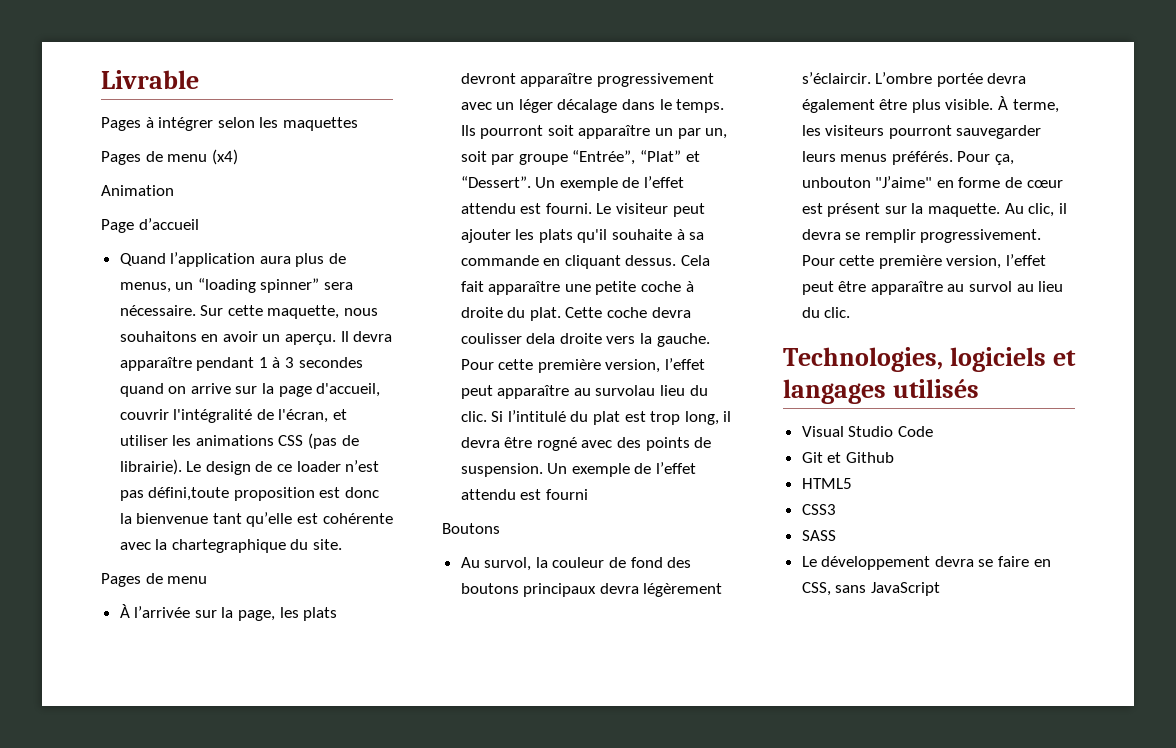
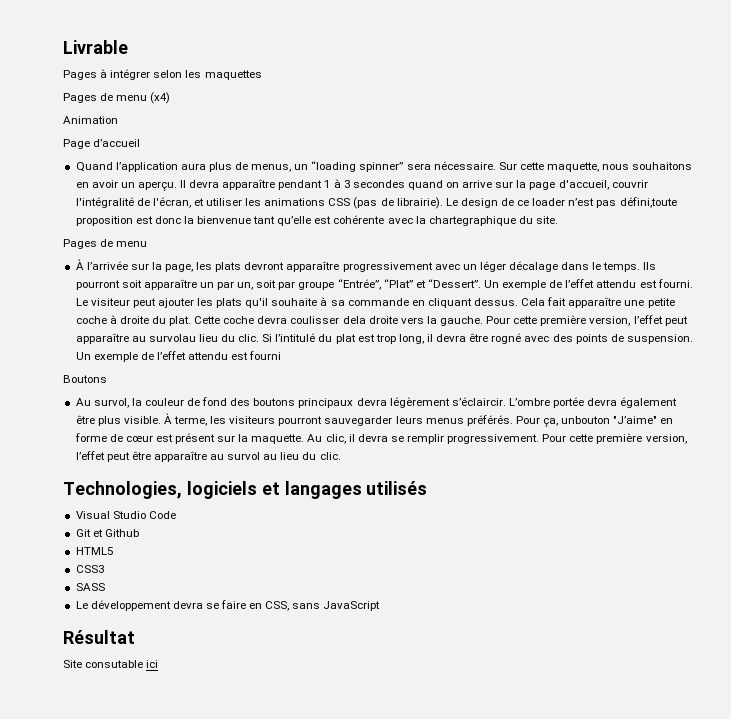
+ Résultat
+ Site consutable ici

